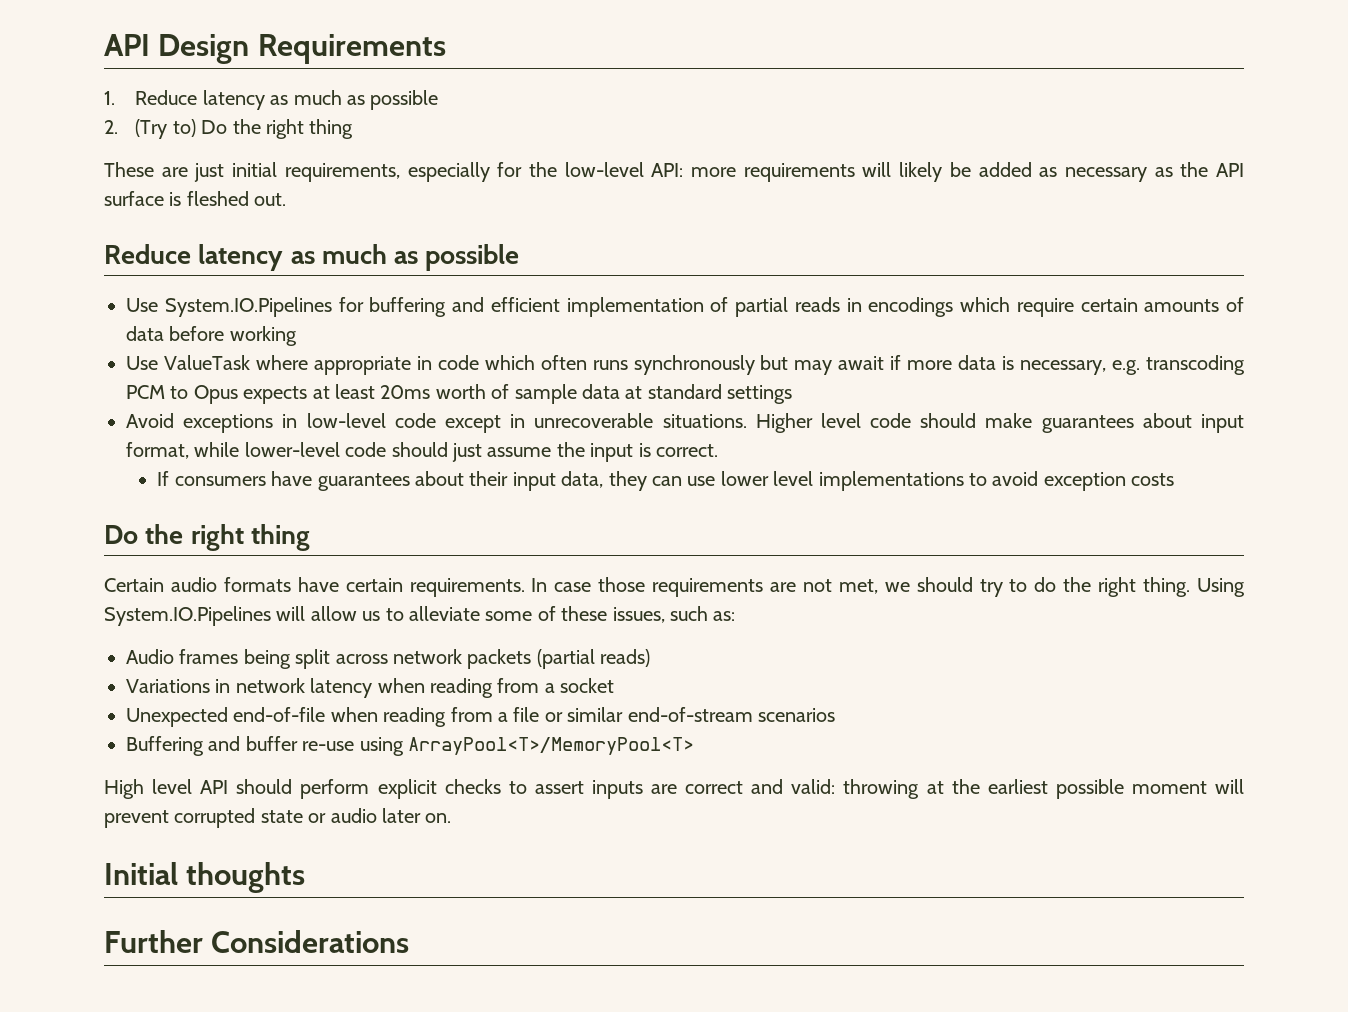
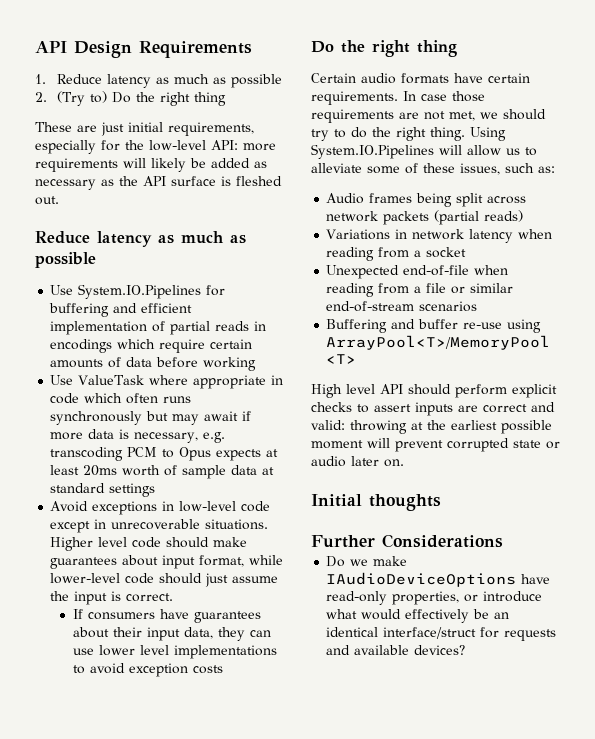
+ Do we make IAudioDeviceOptions have read-only properties, or introduce what would effectively be an identical interface/struct for requests and available devices?

